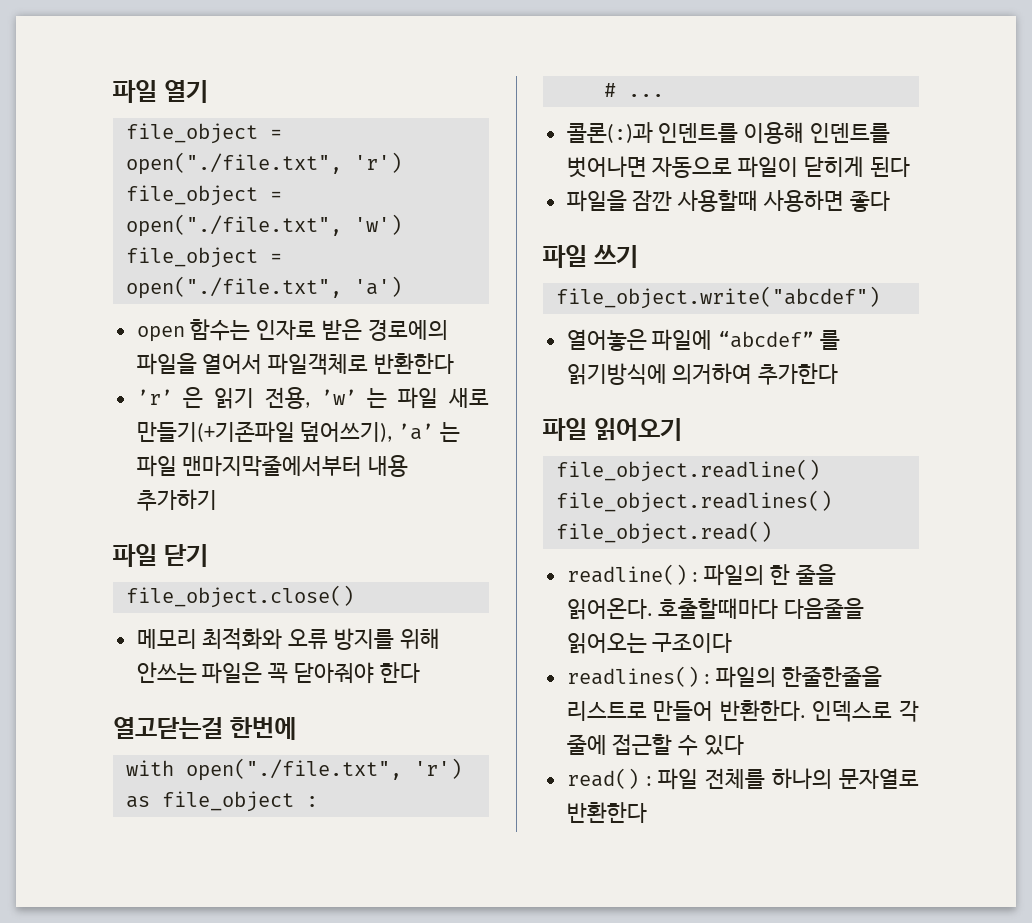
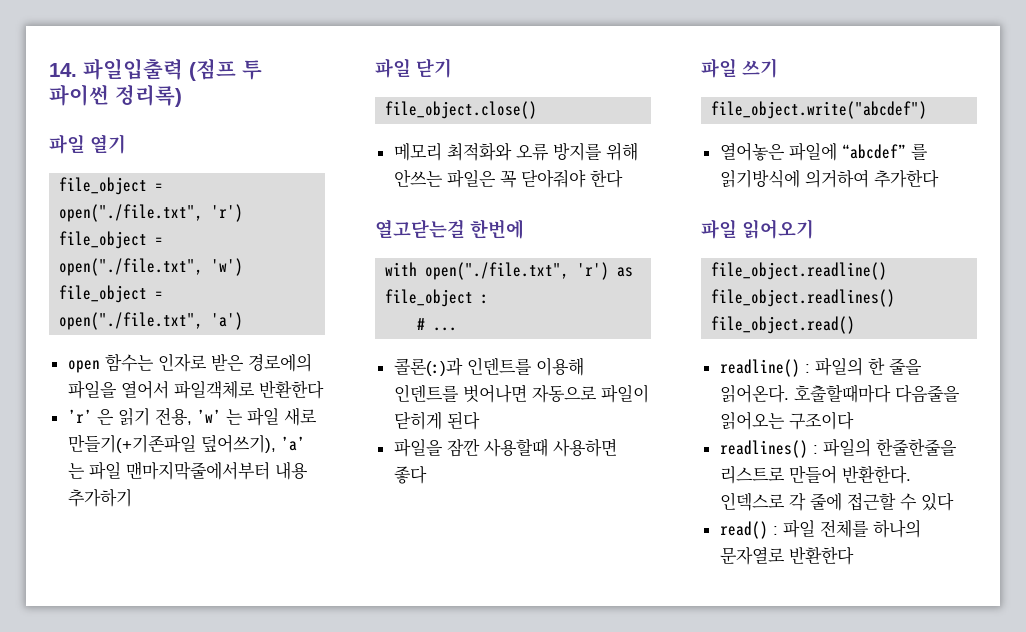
+ 14. 파일입출력 (점프 투 파이썬 정리록)

